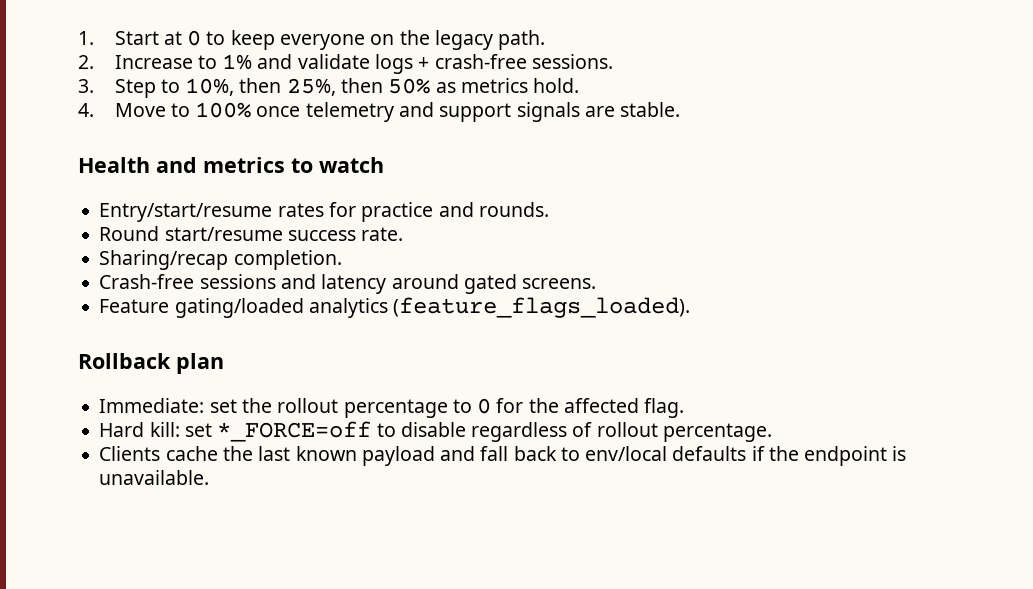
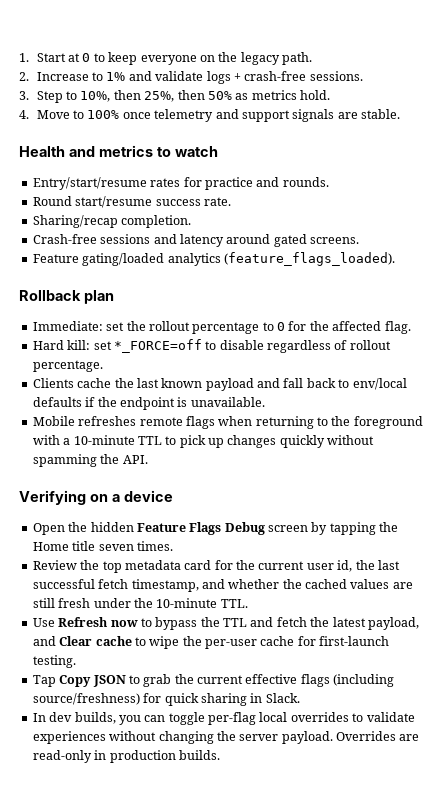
+ Mobile refreshes remote flags when returning to the foreground with a 10-minute TTL to pick up changes quickly without spamming the API.
+ Verifying on a device
+ Open the hidden Feature Flags Debug screen by tapping the Home title seven times.
+ Review the top metadata card for the current user id, the last successful fetch timestamp, and whether the cached values are still fresh under the 10-minute TTL.
+ Use Refresh now to bypass the TTL and fetch the latest payload, and Clear cache to wipe the per-user cache for first-launch testing.
+ Tap Copy JSON to grab the current effective flags (including source/freshness) for quick sharing in Slack.
+ In dev builds, you can toggle per-flag local overrides to validate experiences without changing the server payload. Overrides are read-only in production builds.

